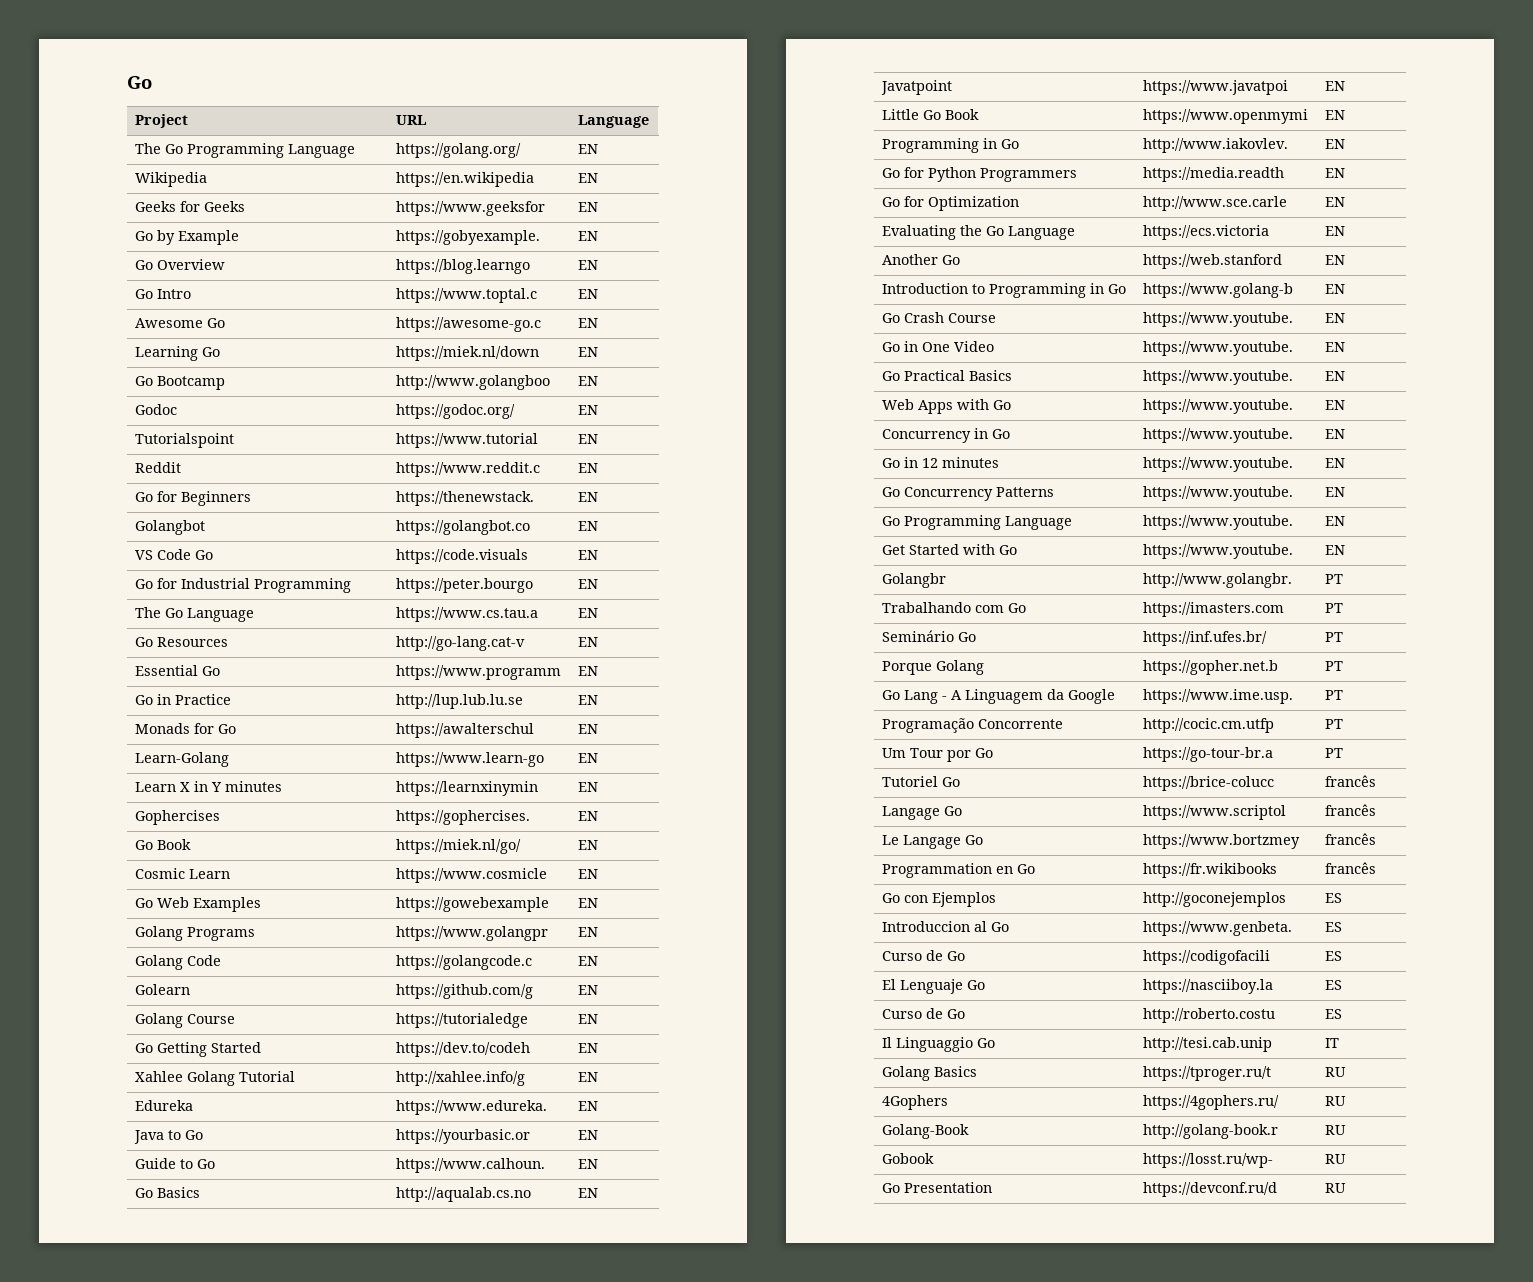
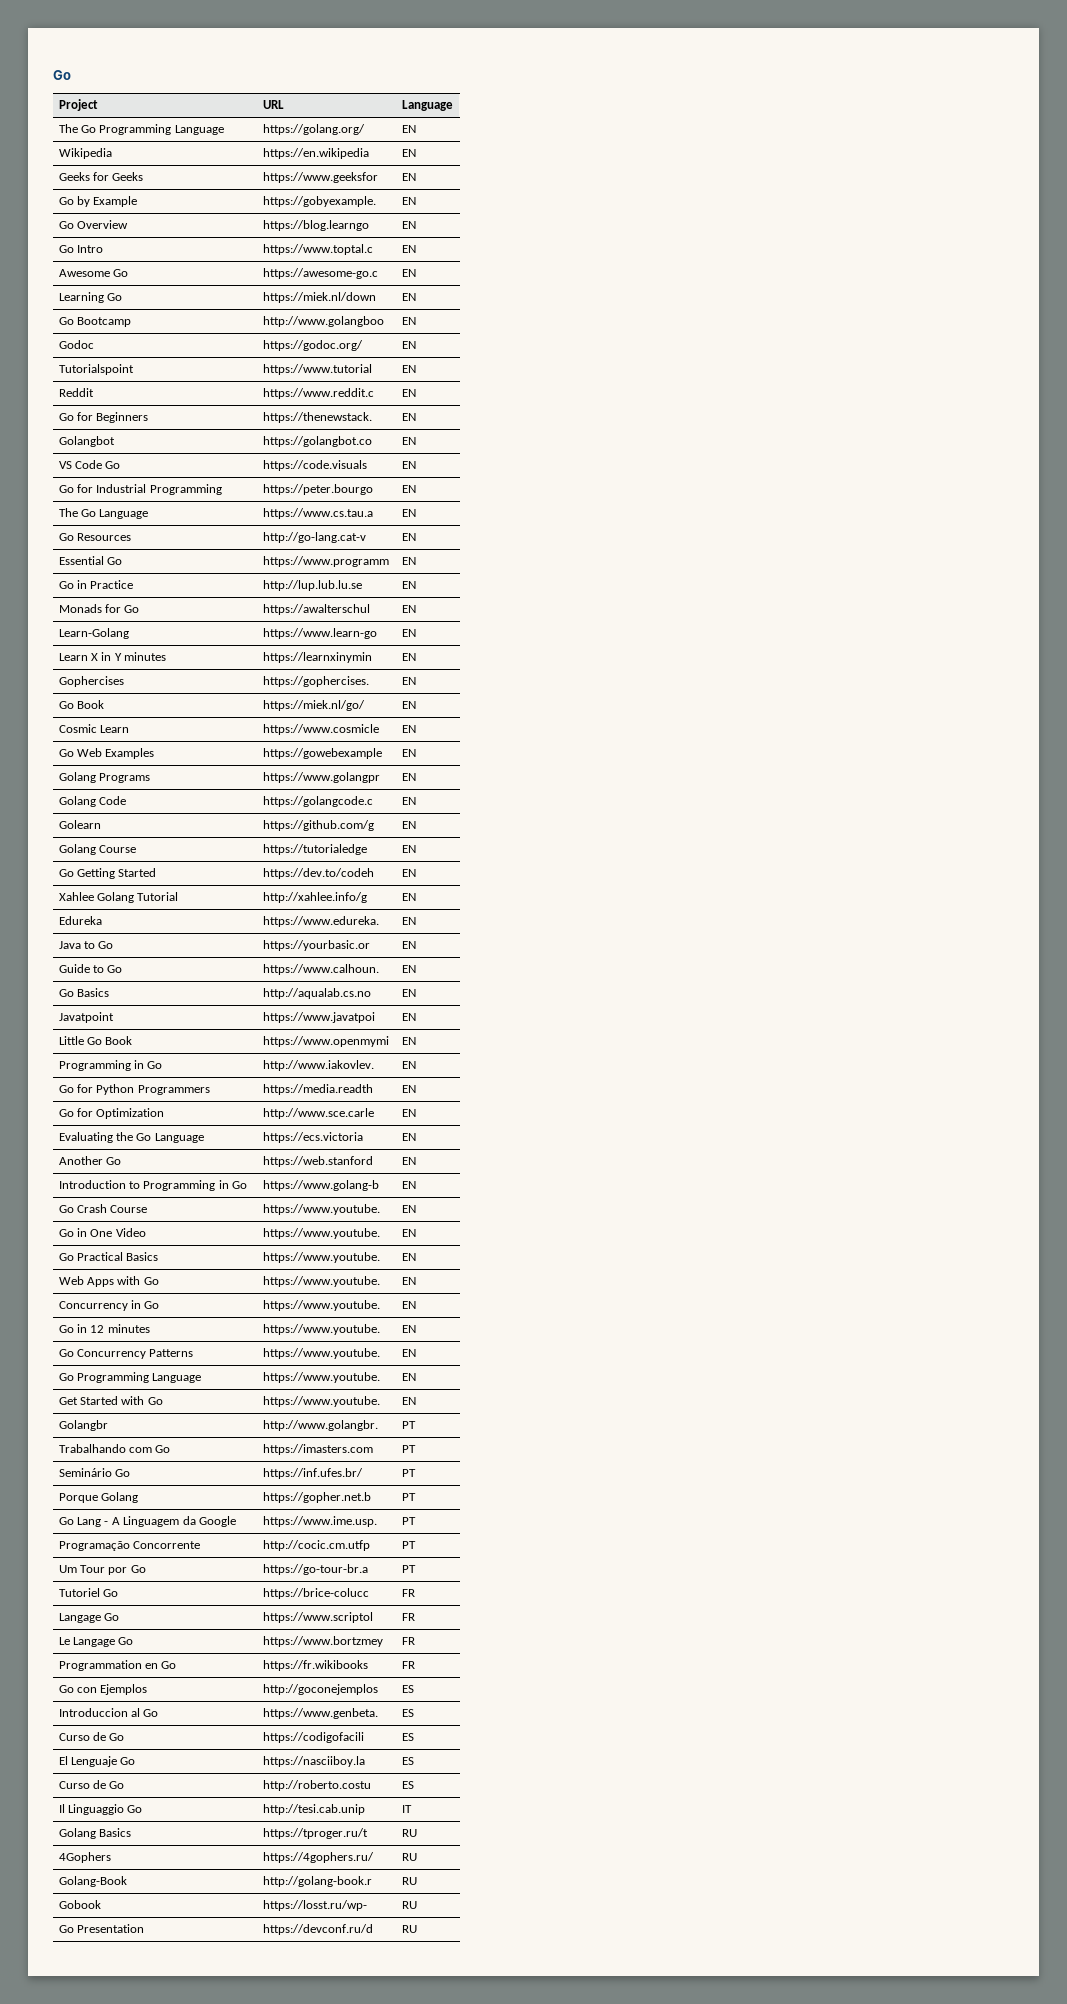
- Tutoriel Go | https://brice-colucc | francês
+ Tutoriel Go | https://brice-colucc | FR
- Langage Go | https://www.scriptol | francês
+ Langage Go | https://www.scriptol | FR
- Le Langage Go | https://www.bortzmey | francês
+ Le Langage Go | https://www.bortzmey | FR
- Programmation en Go | https://fr.wikibooks | francês
+ Programmation en Go | https://fr.wikibooks | FR

